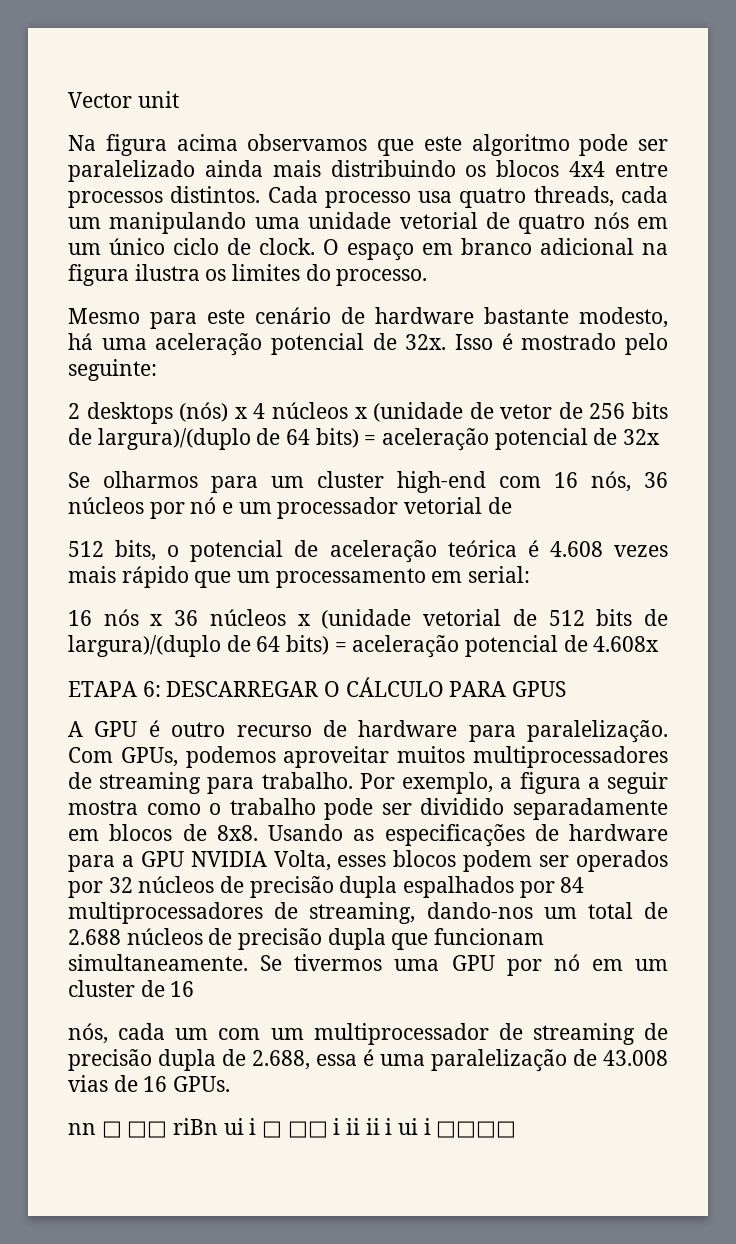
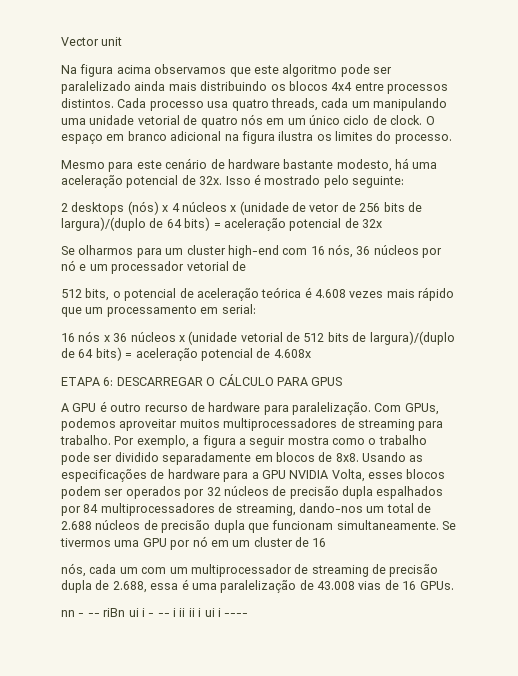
- nn □ □□ riBn ui i □ □□ i ii ii i ui i □□□□
+ nn - -- riBn ui i - -- i ii ii i ui i ----

